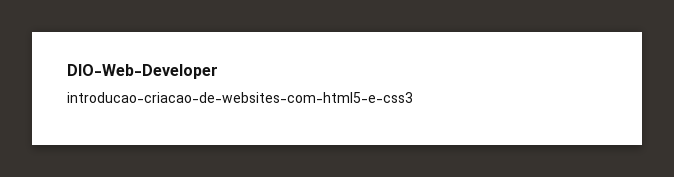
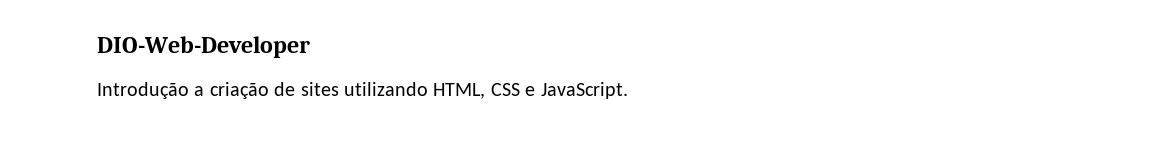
- introducao-criacao-de-websites-com-html5-e-css3
+ Introdução a criação de sites utilizando HTML, CSS e JavaScript.

